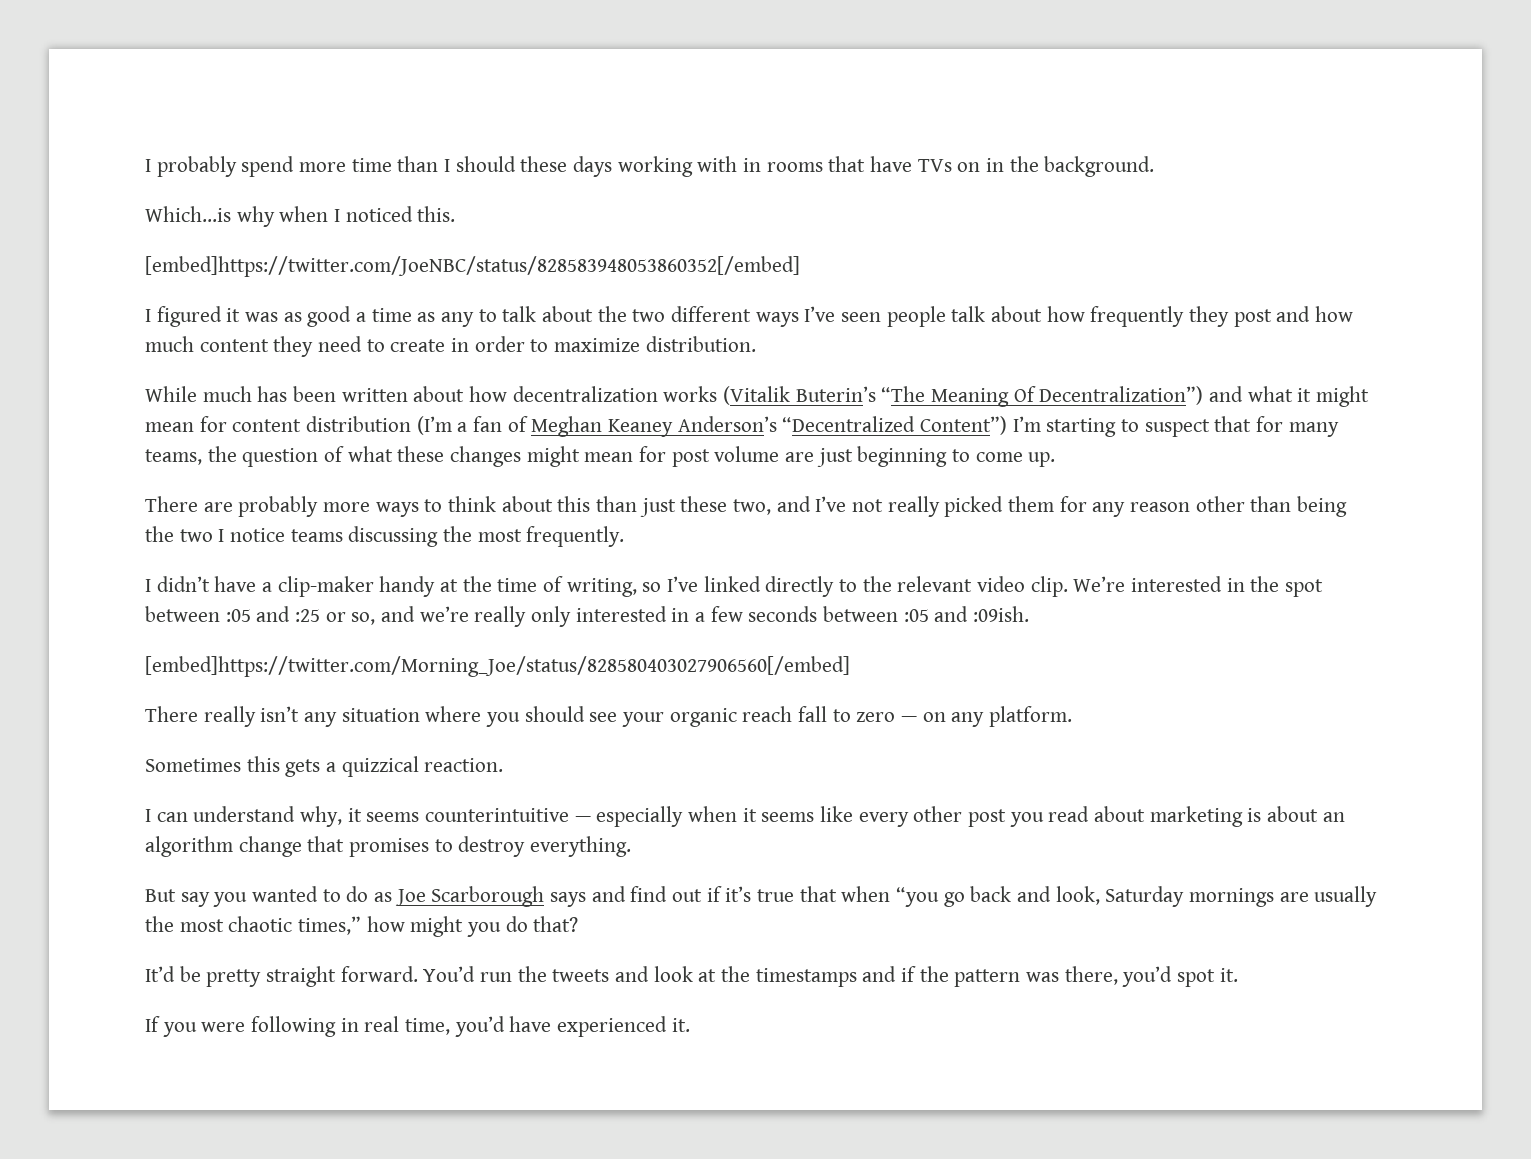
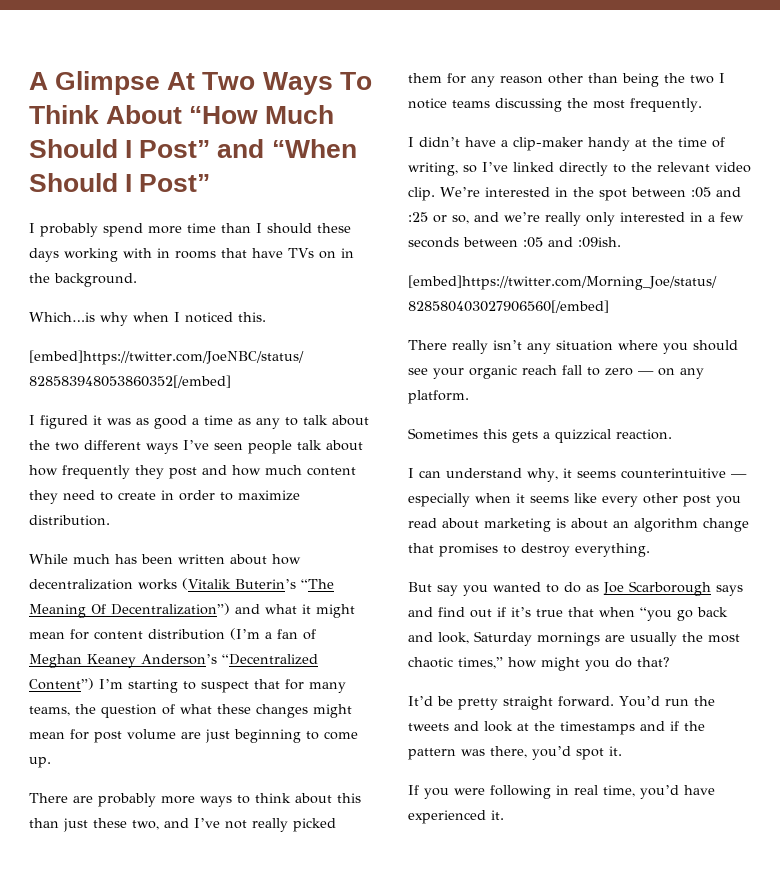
+ A Glimpse At Two Ways To Think About “How Much Should I Post” and “When Should I Post”

